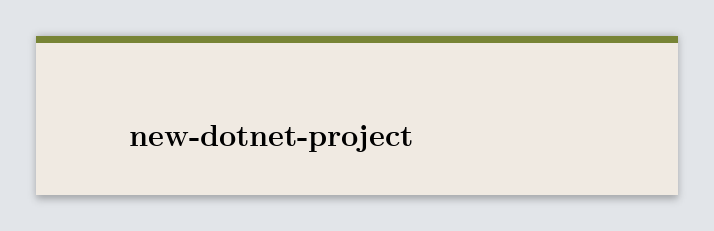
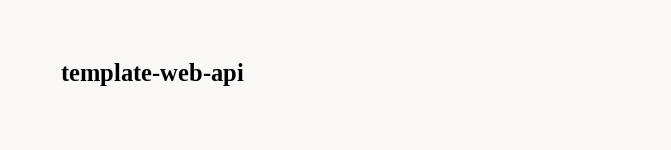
- new-dotnet-project
+ template-web-api

